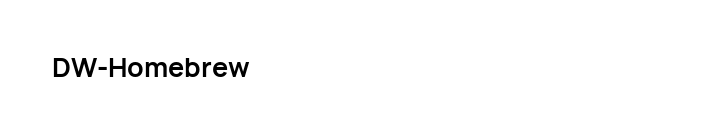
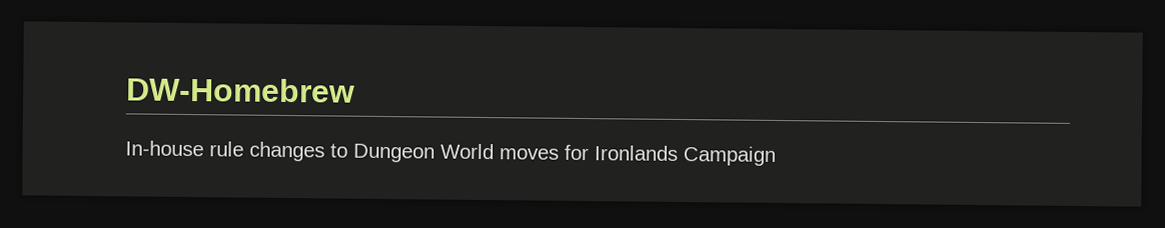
+ In-house rule changes to Dungeon World moves for Ironlands Campaign

